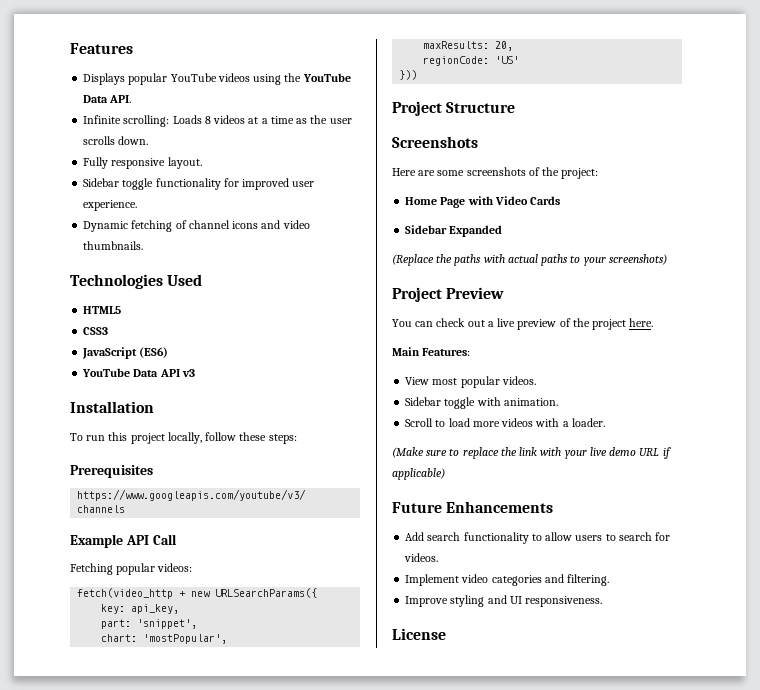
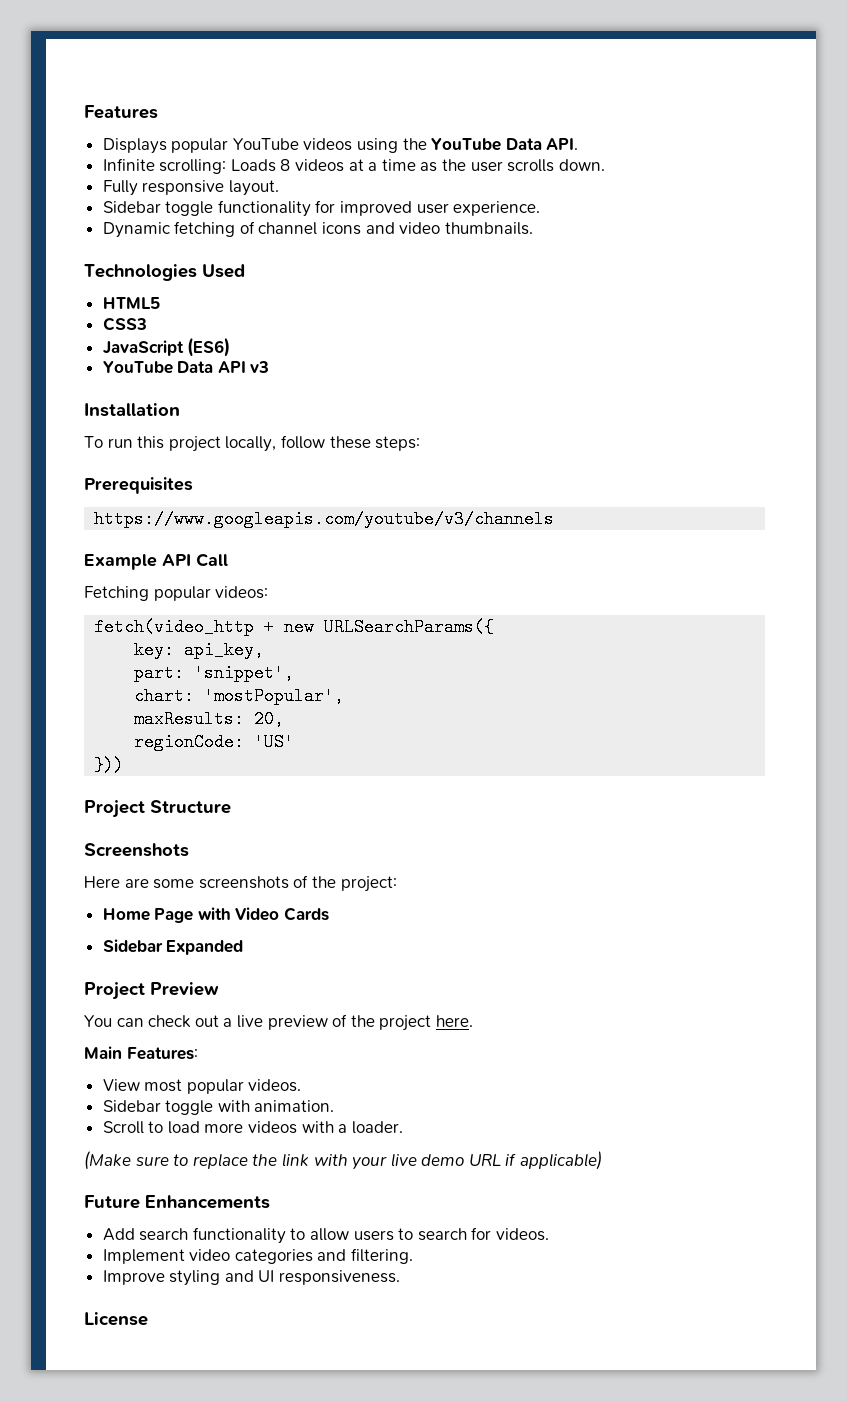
- (Replace the paths with actual paths to your screenshots)

